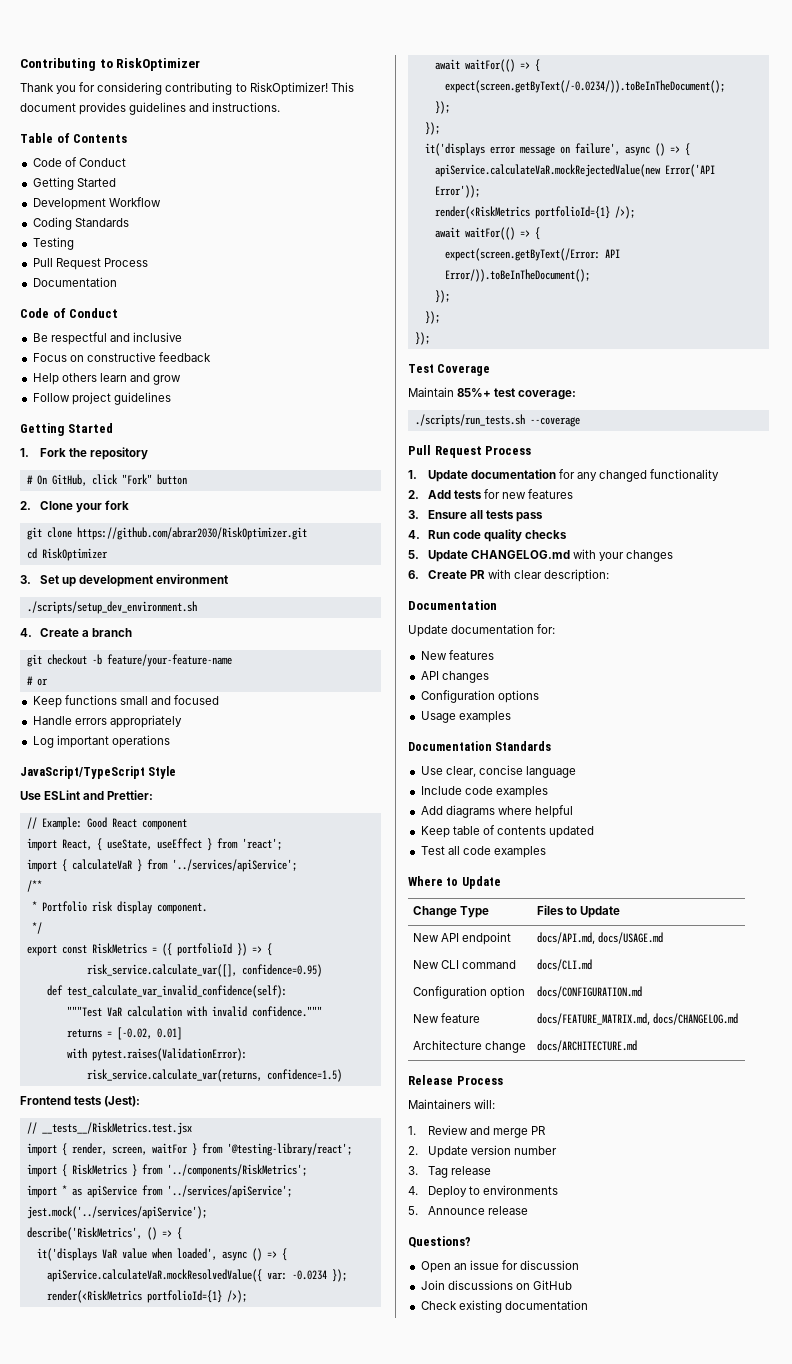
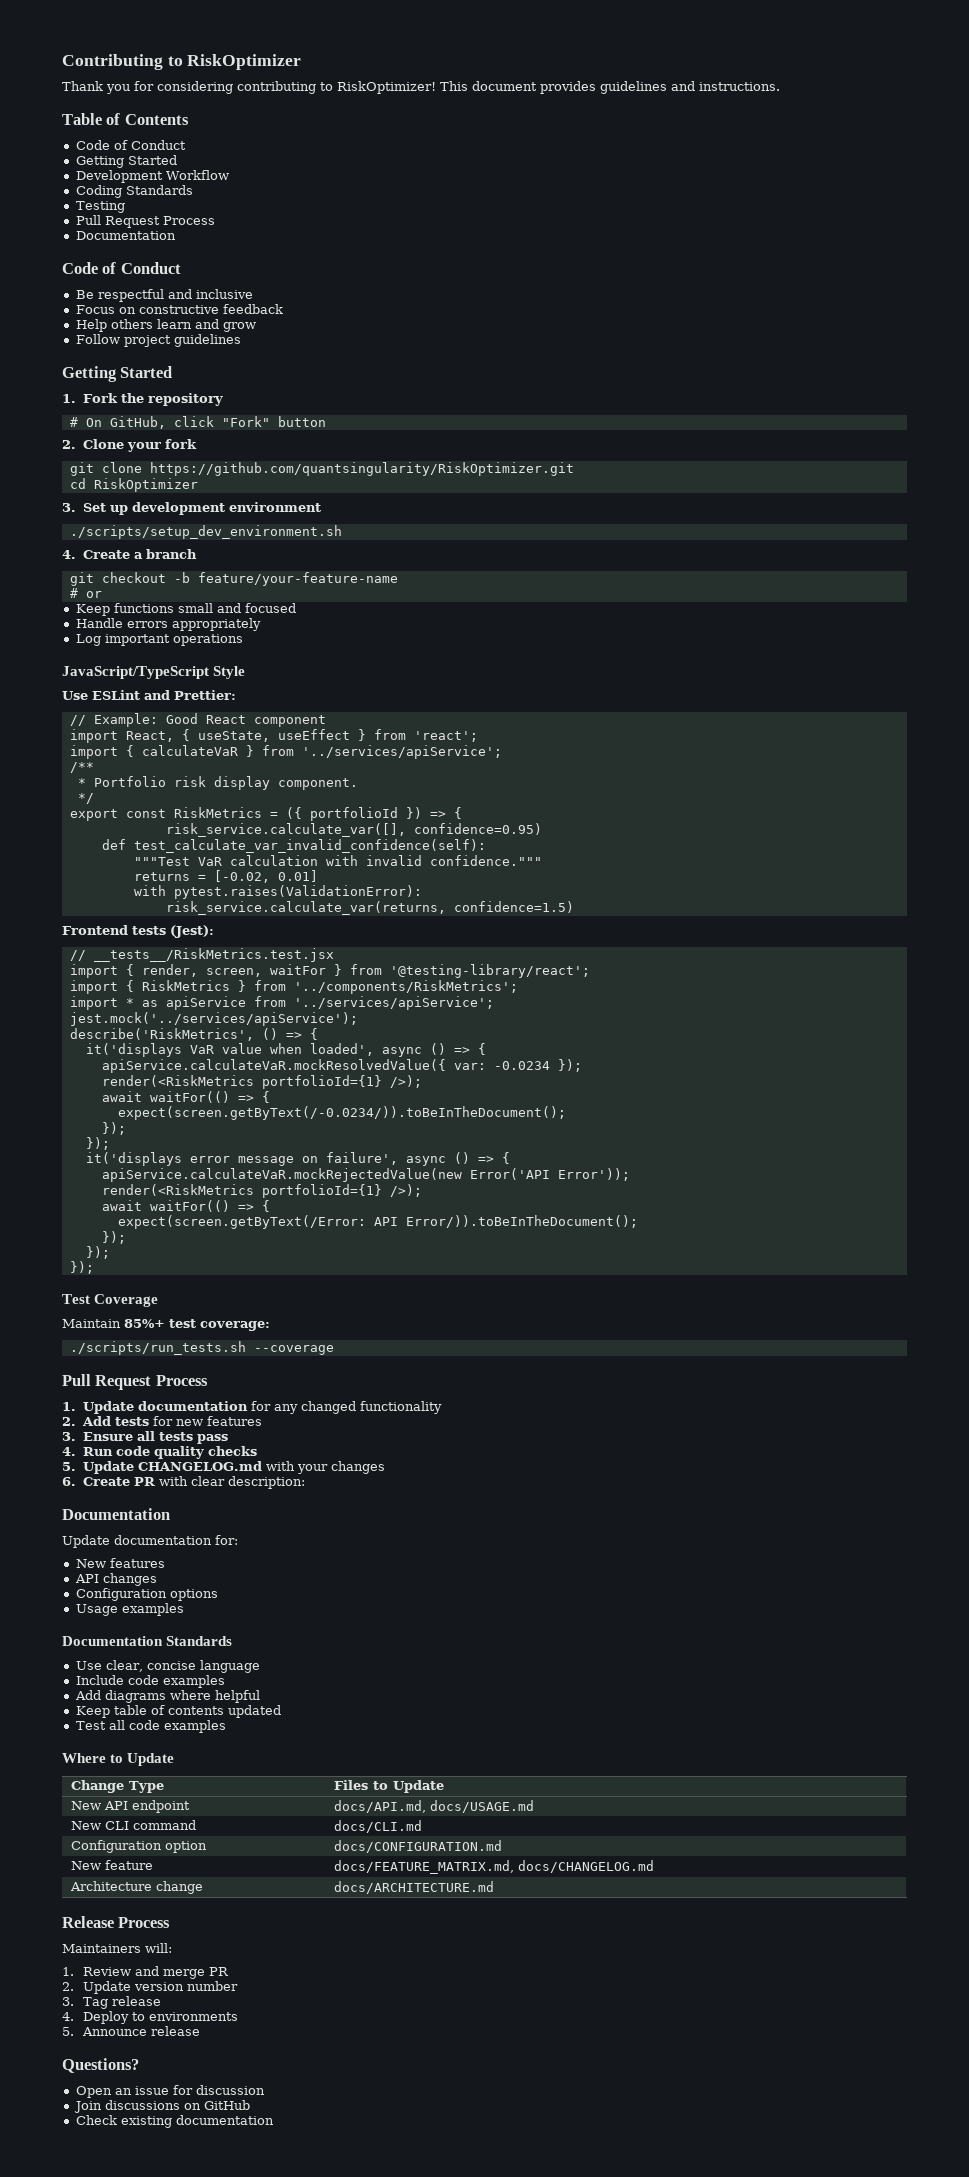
- git clone https://github.com/abrar2030/RiskOptimizer.git
+ git clone https://github.com/quantsingularity/RiskOptimizer.git

